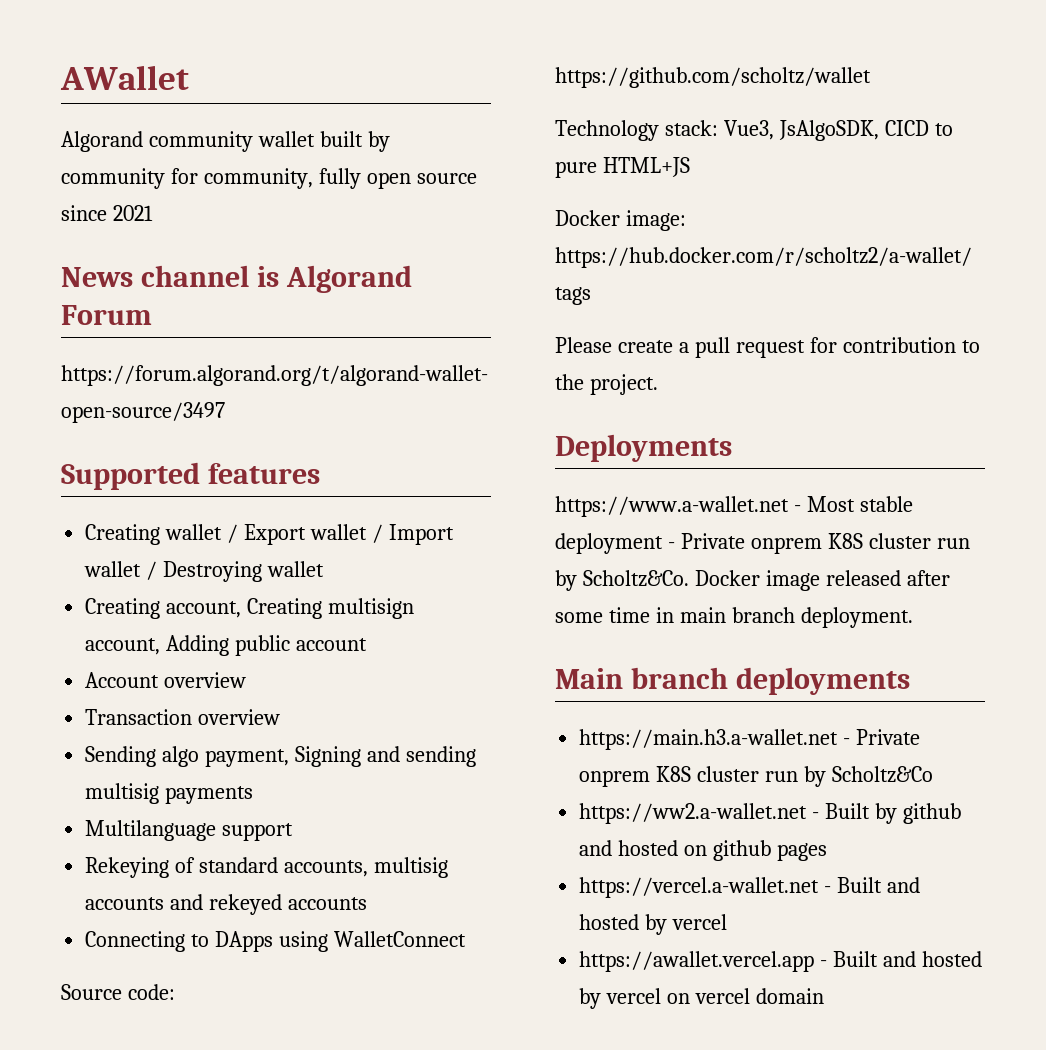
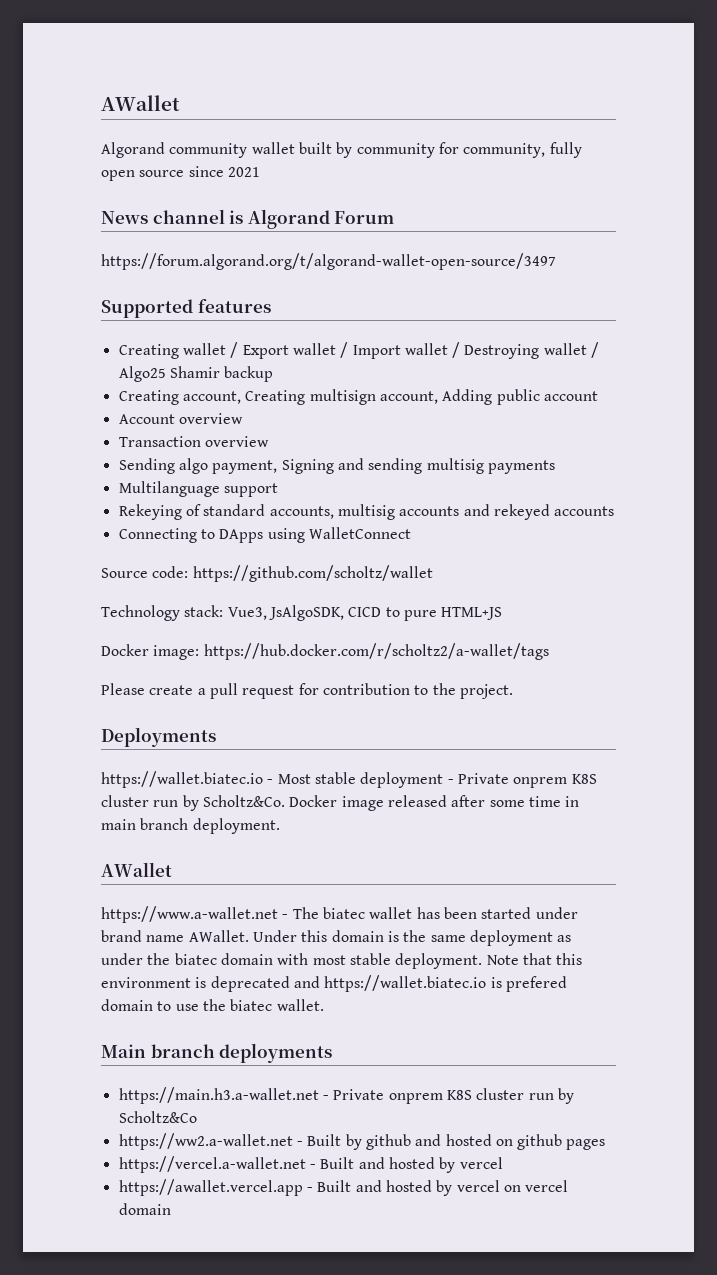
- Creating wallet / Export wallet / Import wallet / Destroying wallet
+ Creating wallet / Export wallet / Import wallet / Destroying wallet / Algo25 Shamir backup
- https://www.a-wallet.net - Most stable deployment - Private onprem K8S cluster run by Scholtz&Co.
+ https://wallet.biatec.io - Most stable deployment - Private onprem K8S cluster run by Scholtz&Co.
  Docker image released after some time in main branch deployment.
+ AWallet
+ https://www.a-wallet.net - The biatec wallet has been started under brand name AWallet. Under this domain is the same deployment as under the biatec domain with most stable deployment. Note that this environment is deprecated and https://wallet.biatec.io is prefered domain to use the biatec wallet.

